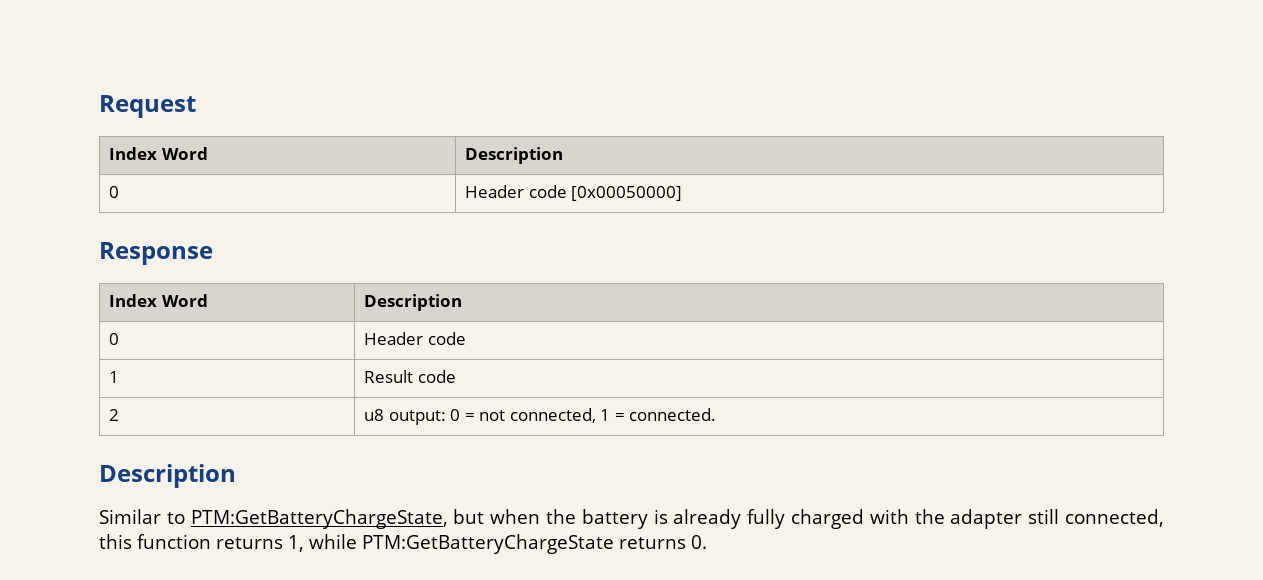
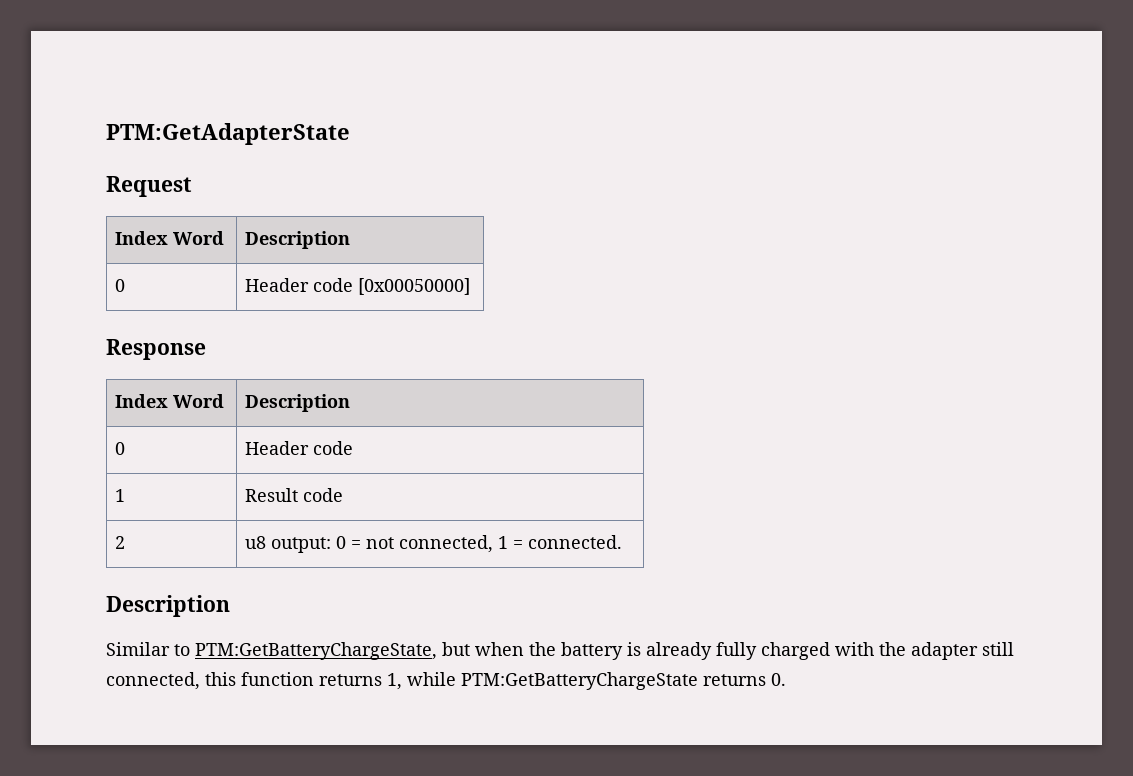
+ PTM:GetAdapterState

